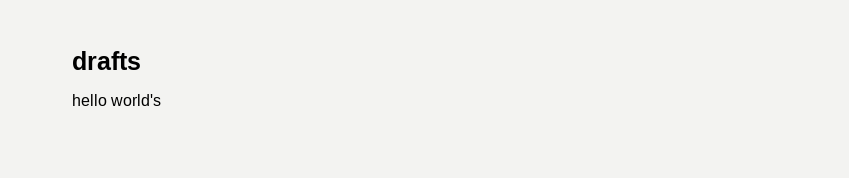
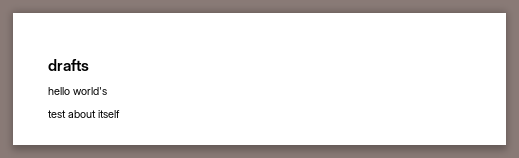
+ test about itself

